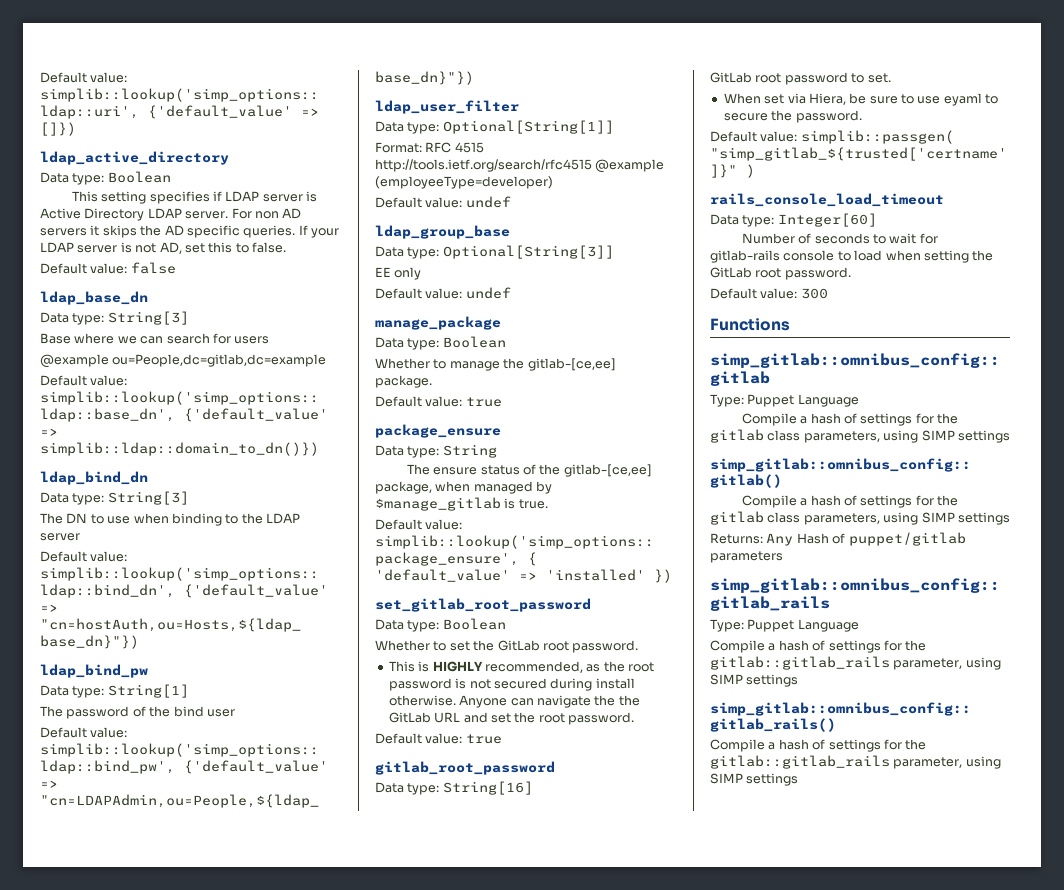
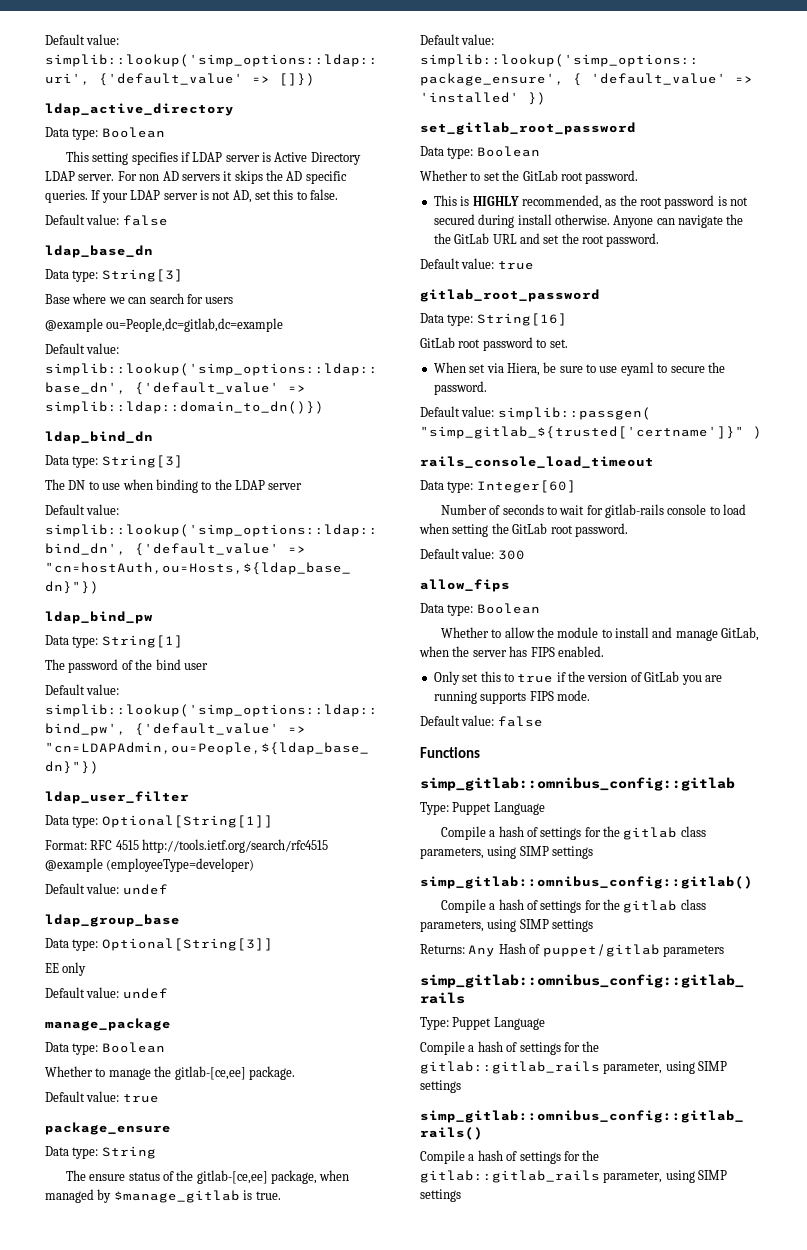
+ allow_fips
+ Data type: Boolean
+ Whether to allow the module to install and manage GitLab, when the server has FIPS enabled.
+ Only set this to true if the version of GitLab you are running supports FIPS mode.
+ Default value: false

